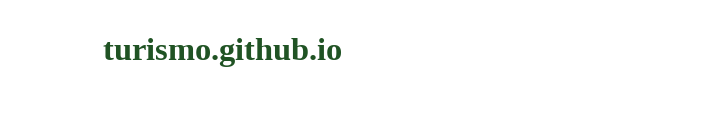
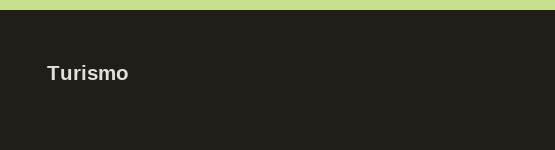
- turismo.github.io
+ Turismo

